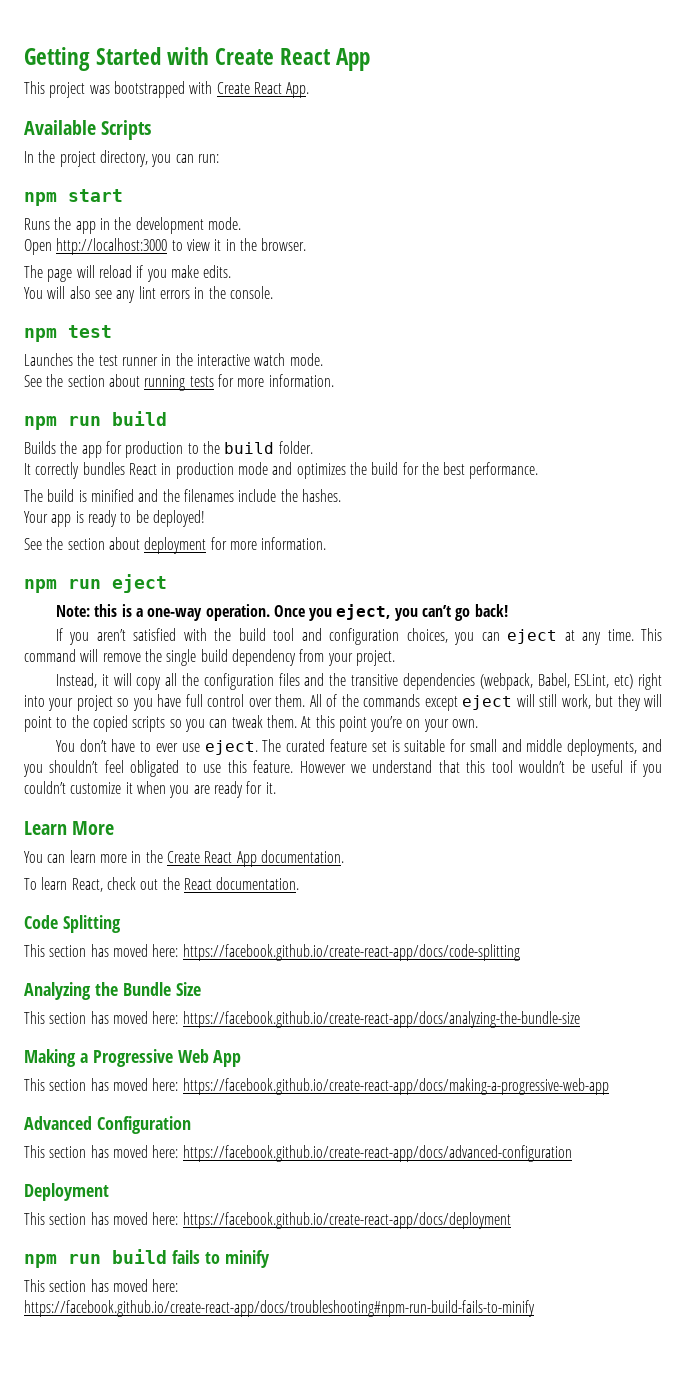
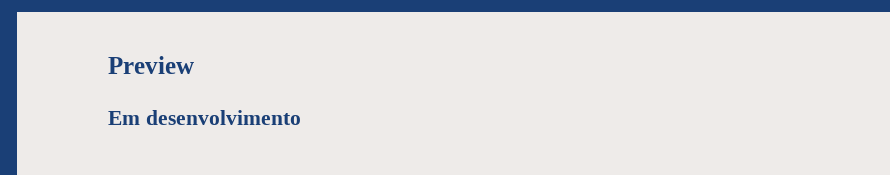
- Getting Started with Create React App
- This project was bootstrapped with Create React App.
- Available Scripts
- In the project directory, you can run:
- npm start
- Runs the app in the development mode.
- Open http://localhost:3000 to view it in the browser.
- The page will reload if you make edits.
- You will also see any lint errors in the console.
- npm test
- Launches the test runner in the interactive watch mode.
- See the section about running tests for more information.
- npm run build
- Builds the app for production to the build folder.
- It correctly bundles React in production mode and optimizes the build for the best performance.
- The build is minified and the filenames include the hashes.
- Your app is ready to be deployed!
- See the section about deployment for more information.
- npm run eject
- Note: this is a one-way operation. Once you eject, you can’t go back!
- If you aren’t satisfied with the build tool and configuration choices, you can eject at any time. This command will remove the single build dependency from your project.
- Instead, it will copy all the configuration files and the transitive dependencies (webpack, Babel, ESLint, etc) right into your project so you have full control over them. All of the commands except eject will still work, but they will point to the copied scripts so you can tweak them. At this point you’re on your own.
- You don’t have to ever use eject. The curated feature set is suitable for small and middle deployments, and you shouldn’t feel obligated to use this feature. However we understand that this tool wouldn’t be useful if you couldn’t customize it when you are ready for it.
- Learn More
- You can learn more in the Create React App documentation.
- To learn React, check out the React documentation.
- Code Splitting
- This section has moved here: https://facebook.github.io/create-react-app/docs/code-splitting
- Analyzing the Bundle Size
- This section has moved here: https://facebook.github.io/create-react-app/docs/analyzing-the-bundle-size
- Making a Progressive Web App
- This section has moved here: https://facebook.github.io/create-react-app/docs/making-a-progressive-web-app
- Advanced Configuration
- This section has moved here: https://facebook.github.io/create-react-app/docs/advanced-configuration
- Deployment
- This section has moved here: https://facebook.github.io/create-react-app/docs/deployment
- npm run build fails to minify
- This section has moved here: https://facebook.github.io/create-react-app/docs/troubleshooting#npm-run-build-fails-to-minify
+ Preview
+ Em desenvolvimento

